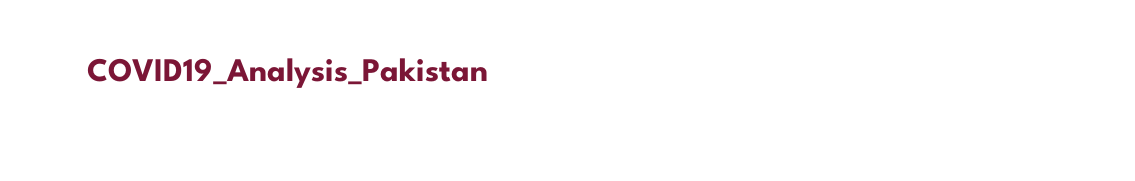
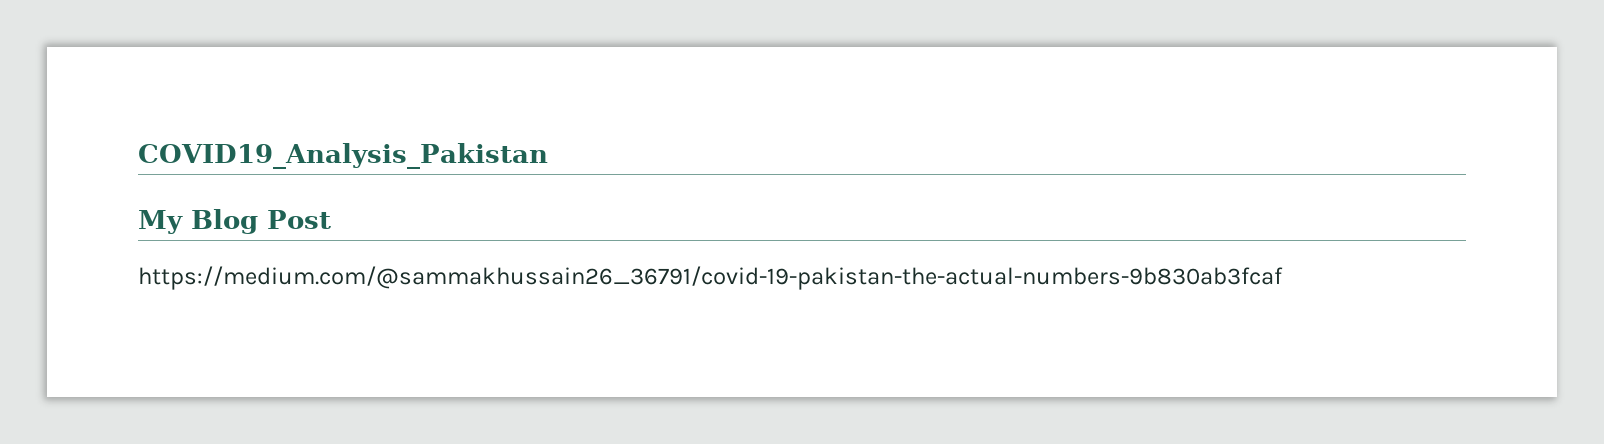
+ My Blog Post
+ https://medium.com/@sammakhussain26_36791/covid-19-pakistan-the-actual-numbers-9b830ab3fcaf

